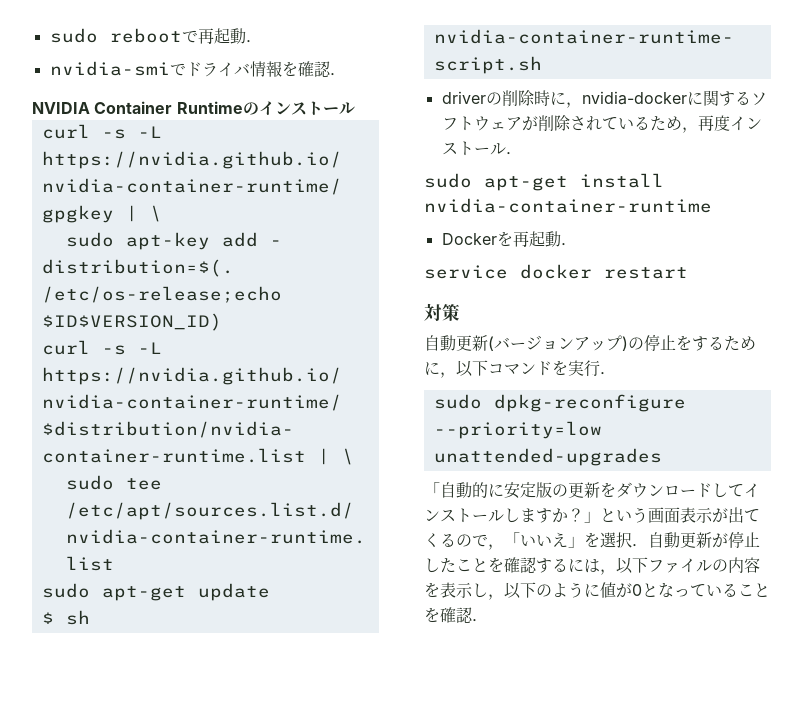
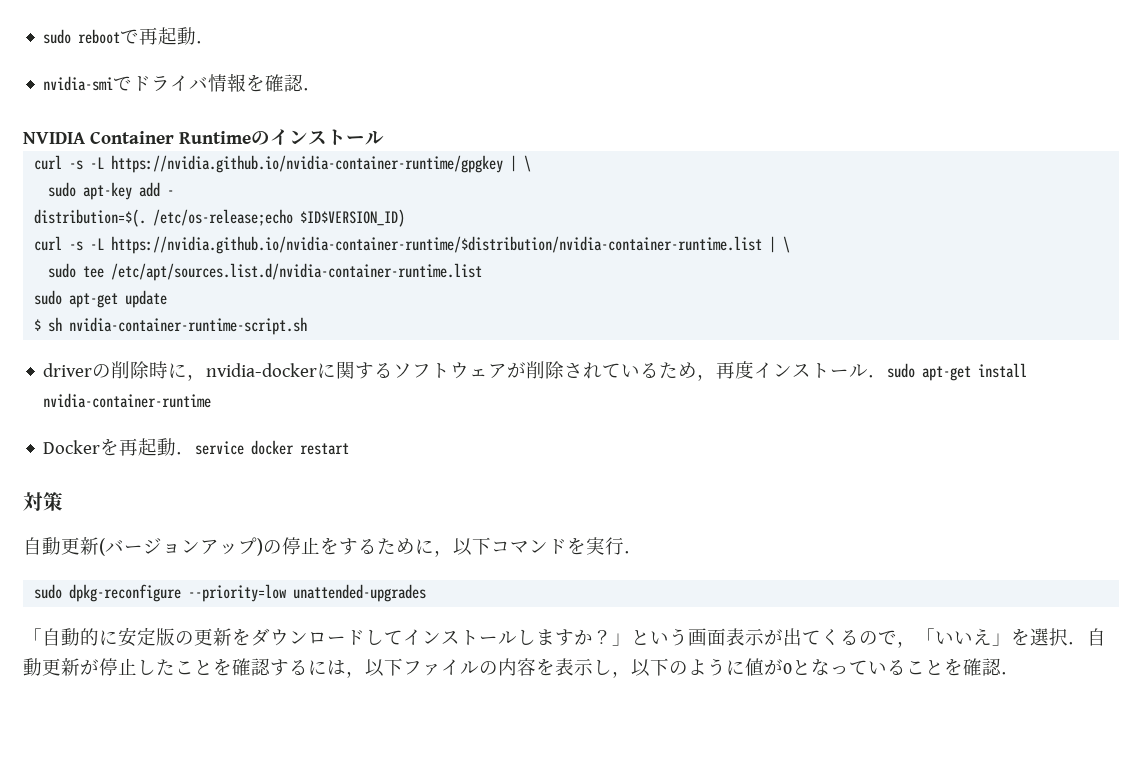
- driverの削除時に，nvidia-dockerに関するソフトウェアが削除されているため，再度インストール．
- sudo apt-get install nvidia-container-runtime
+ driverの削除時に，nvidia-dockerに関するソフトウェアが削除されているため，再度インストール．sudo apt-get install nvidia-container-runtime
- Dockerを再起動．
- service docker restart
+ Dockerを再起動．service docker restart

